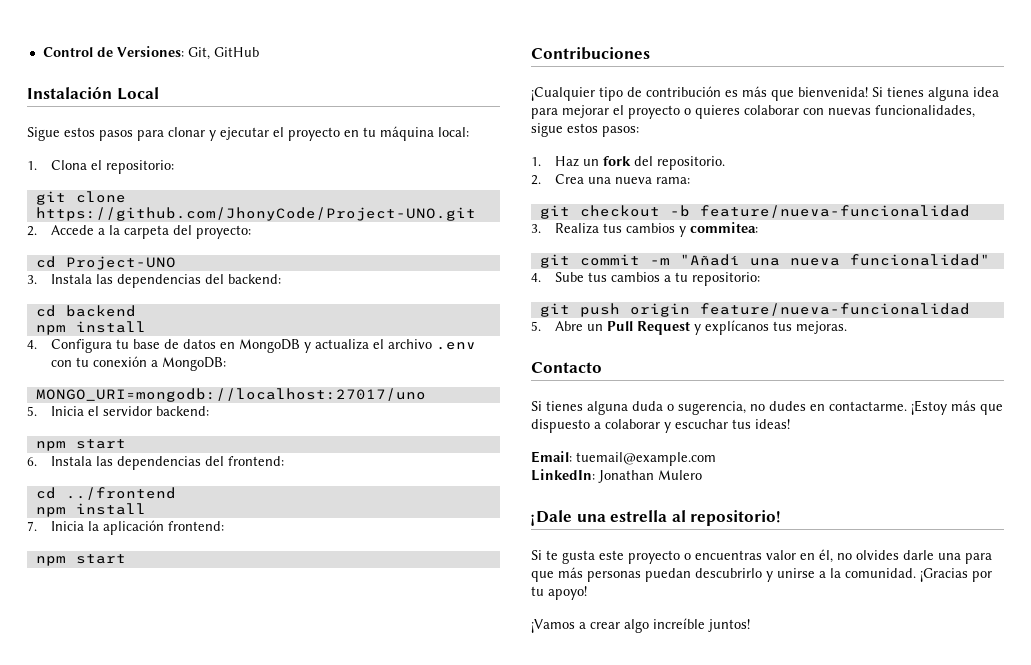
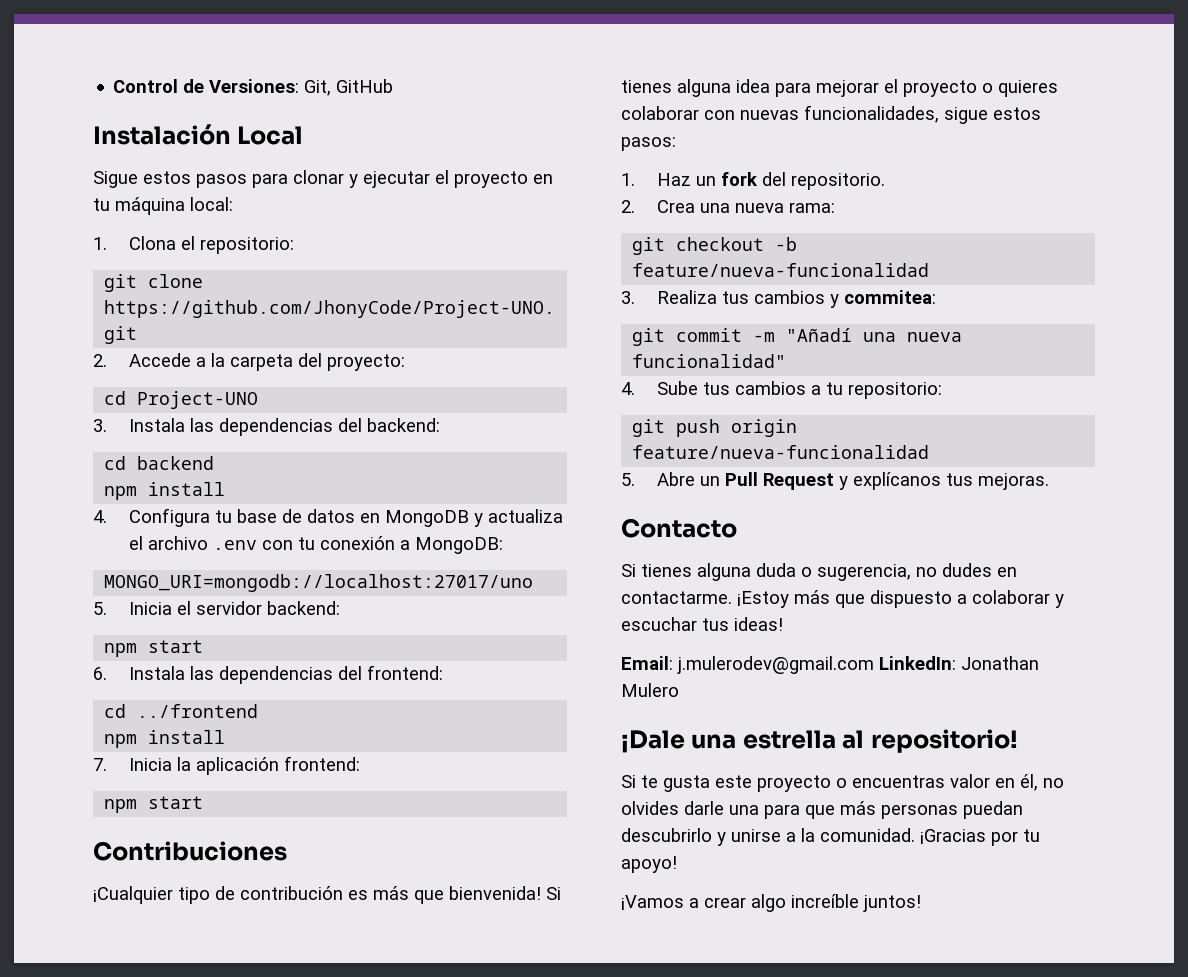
- Email: tuemail@example.com
- LinkedIn: Jonathan Mulero
+ Email: j.mulerodev@gmail.com LinkedIn: Jonathan Mulero

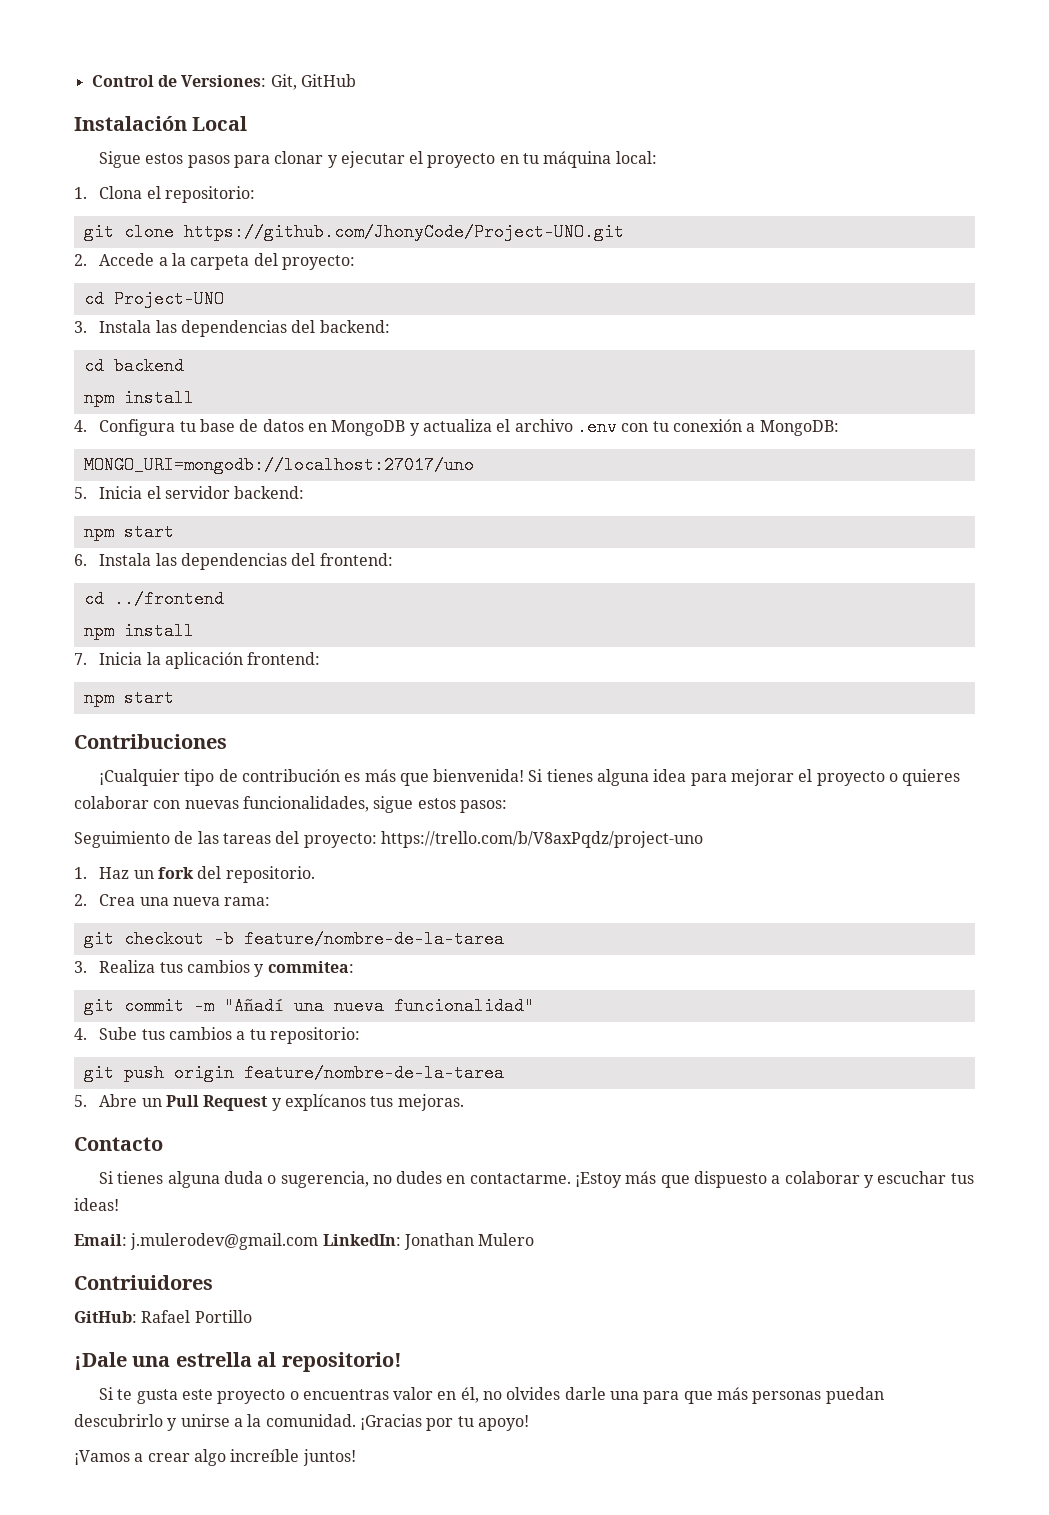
+ Seguimiento de las tareas del proyecto: https://trello.com/b/V8axPqdz/project-uno
- git checkout -b feature/nueva-funcionalidad
+ git checkout -b feature/nombre-de-la-tarea
- git push origin feature/nueva-funcionalidad
+ git push origin feature/nombre-de-la-tarea
+ Contriuidores
+ GitHub: Rafael Portillo

